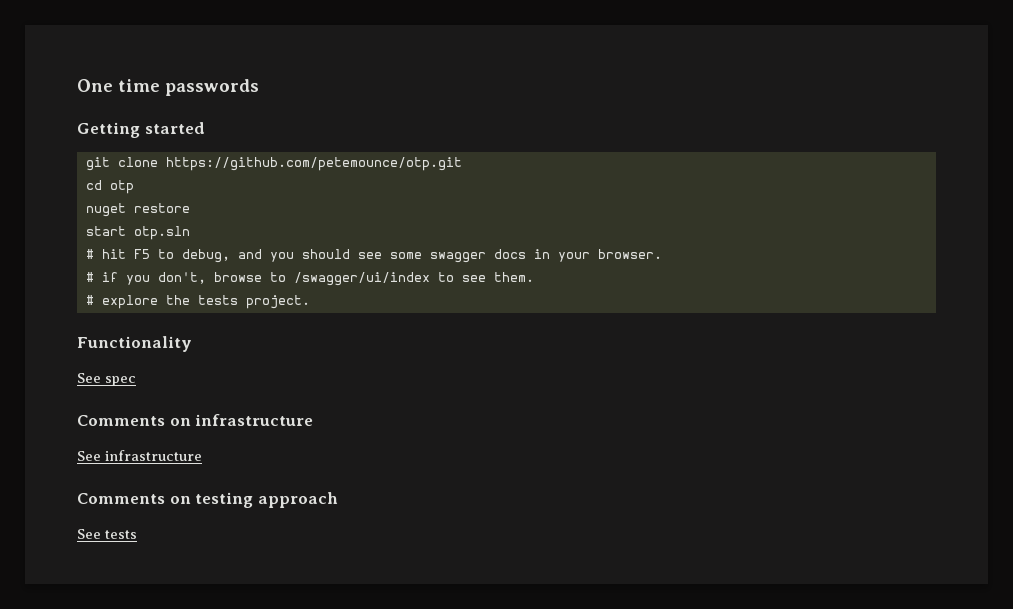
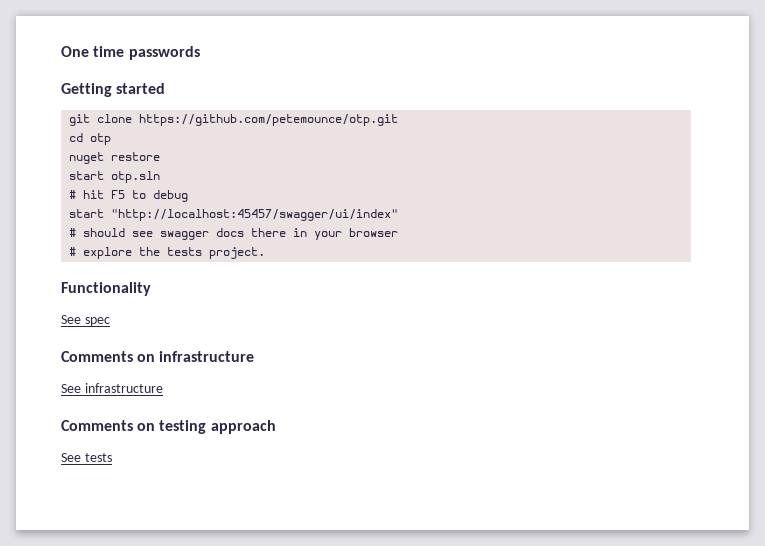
- # hit F5 to debug, and you should see some swagger docs in your browser.
- # if you don't, browse to /swagger/ui/index to see them.
+ # hit F5 to debug
+ start "http://localhost:45457/swagger/ui/index"
+ # should see swagger docs there in your browser

